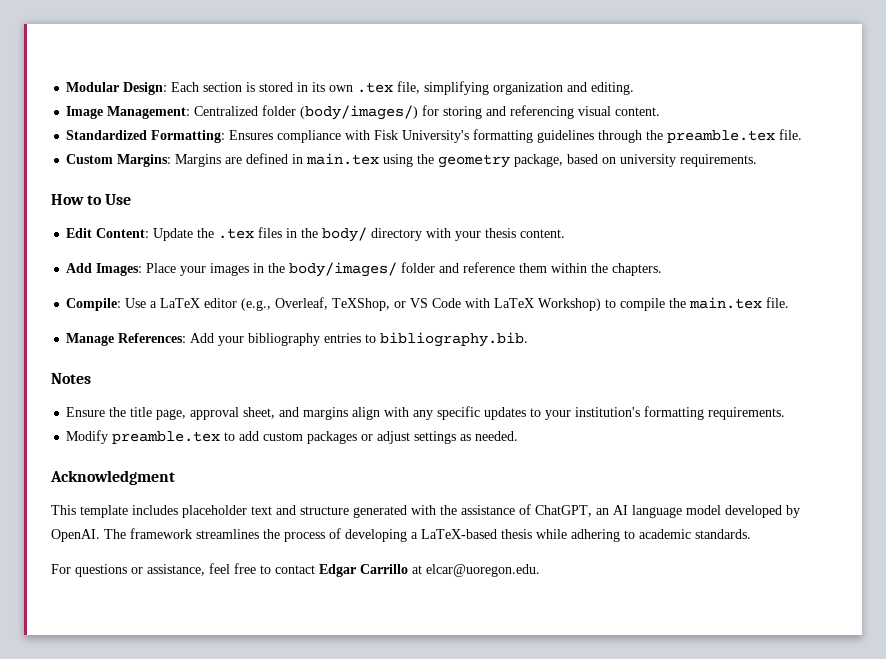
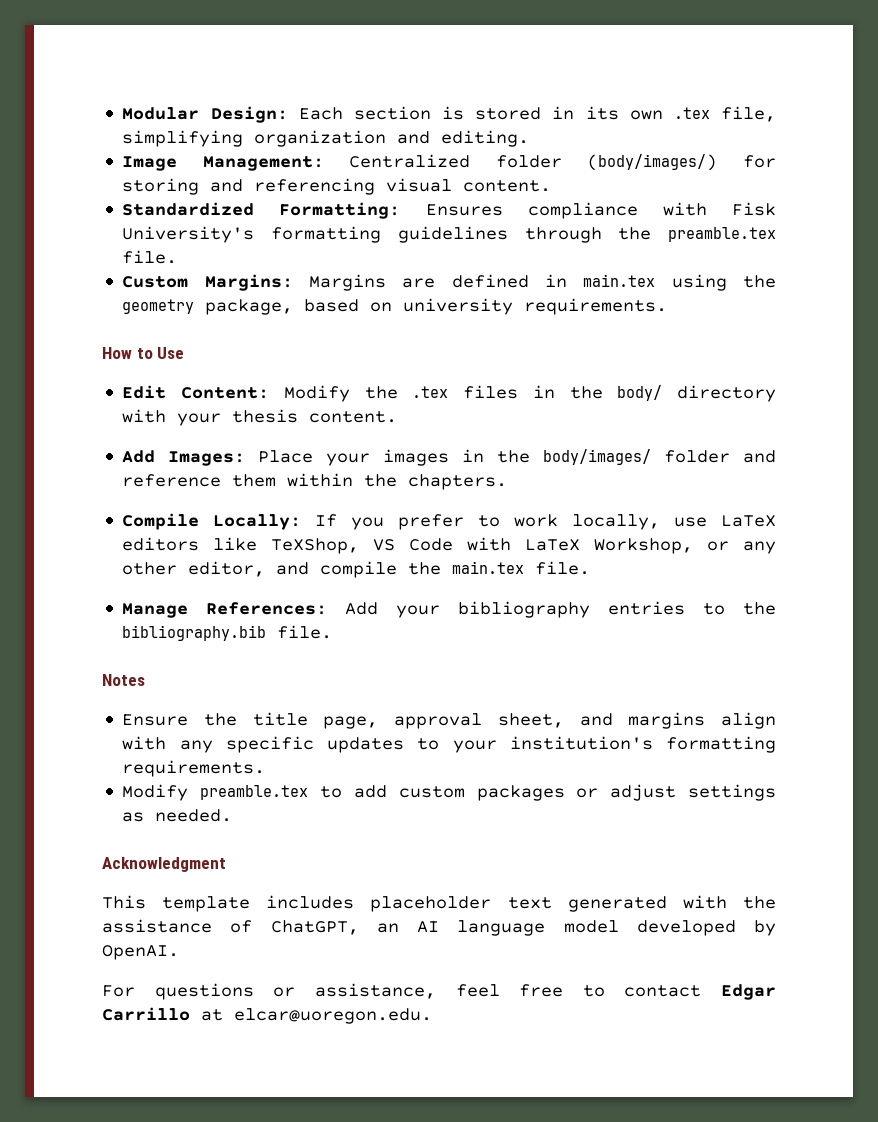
- Edit Content: Update the .tex files in the body/ directory with your thesis content.
+ Edit Content: Modify the .tex files in the body/ directory with your thesis content.
- Compile: Use a LaTeX editor (e.g., Overleaf, TeXShop, or VS Code with LaTeX Workshop) to compile the main.tex file.
+ Compile Locally: If you prefer to work locally, use LaTeX editors like TeXShop, VS Code with LaTeX Workshop, or any other editor, and compile the main.tex file.
- Manage References: Add your bibliography entries to bibliography.bib.
+ Manage References: Add your bibliography entries to the bibliography.bib file.
- This template includes placeholder text and structure generated with the assistance of ChatGPT, an AI language model developed by OpenAI. The framework streamlines the process of developing a LaTeX-based thesis while adhering to academic standards.
+ This template includes placeholder text generated with the assistance of ChatGPT, an AI language model developed by OpenAI.

